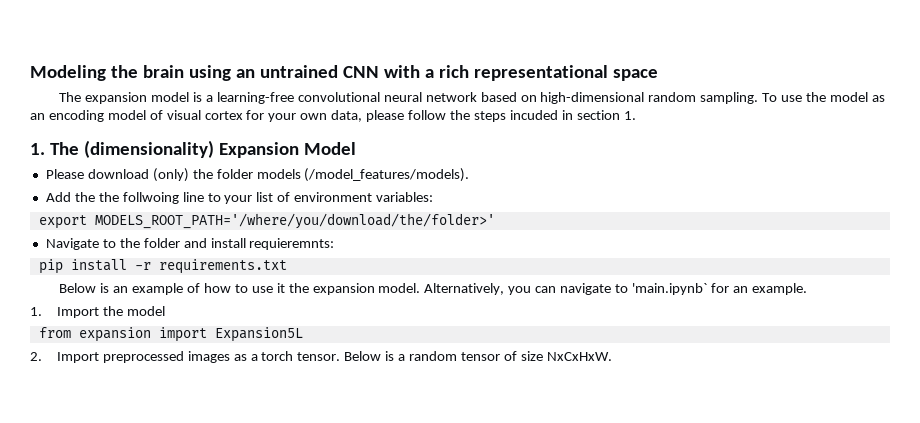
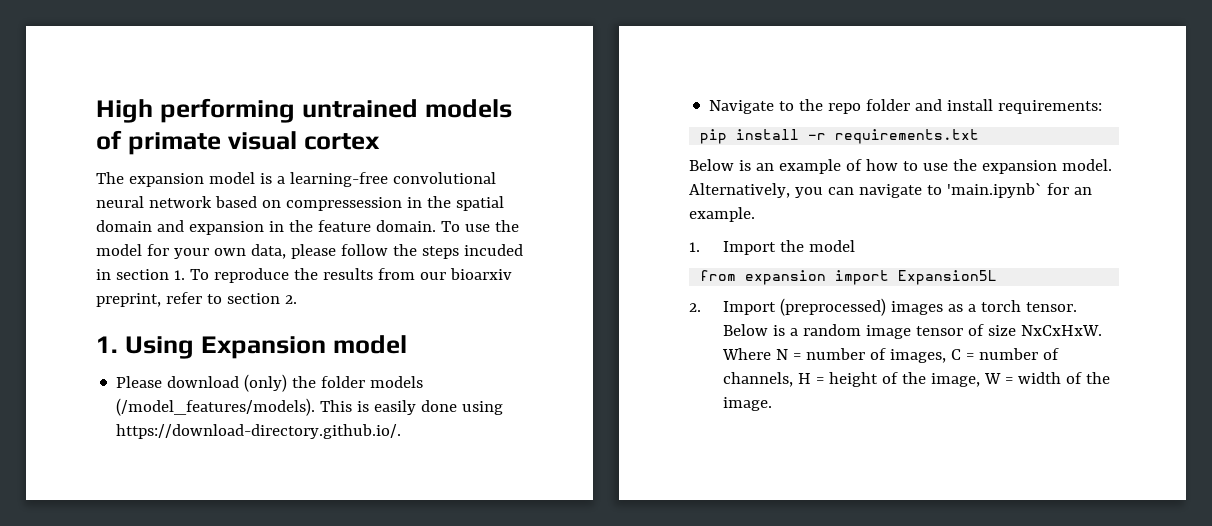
- Modeling the brain using an untrained CNN with a rich representational space
+ High performing untrained models of primate visual cortex
- The expansion model is a learning-free convolutional neural network based on high-dimensional random sampling. To use the model as an encoding model of visual cortex for your own data, please follow the steps incuded in section 1.
- 1. The (dimensionality) Expansion Model
+ The expansion model is a learning-free convolutional neural network based on compressession in the spatial domain and expansion in the feature domain. To use the model for your own data, please follow the steps incuded in section 1. To reproduce the results from our bioarxiv preprint, refer to section 2.
+ 1. Using Expansion model
- Please download (only) the folder models (/model_features/models).
- Add the the follwoing line to your list of environment variables:
- export MODELS_ROOT_PATH='/where/you/download/the/folder>'
+ Please download (only) the folder models (/model_features/models). This is easily done using https://download-directory.github.io/.
- Navigate to the folder and install requieremnts:
+ Navigate to the repo folder and install requirements:
- Below is an example of how to use it the expansion model.
+ Below is an example of how to use the expansion model.
- 2. Import preprocessed images as a torch tensor.
+ 2. Import (preprocessed) images as a torch tensor.
- Below is a random tensor of size NxCxHxW.
+ Below is a random image tensor of size NxCxHxW.
+ Where N = number of images, C = number of channels, H = height of the image, W = width of the image.

